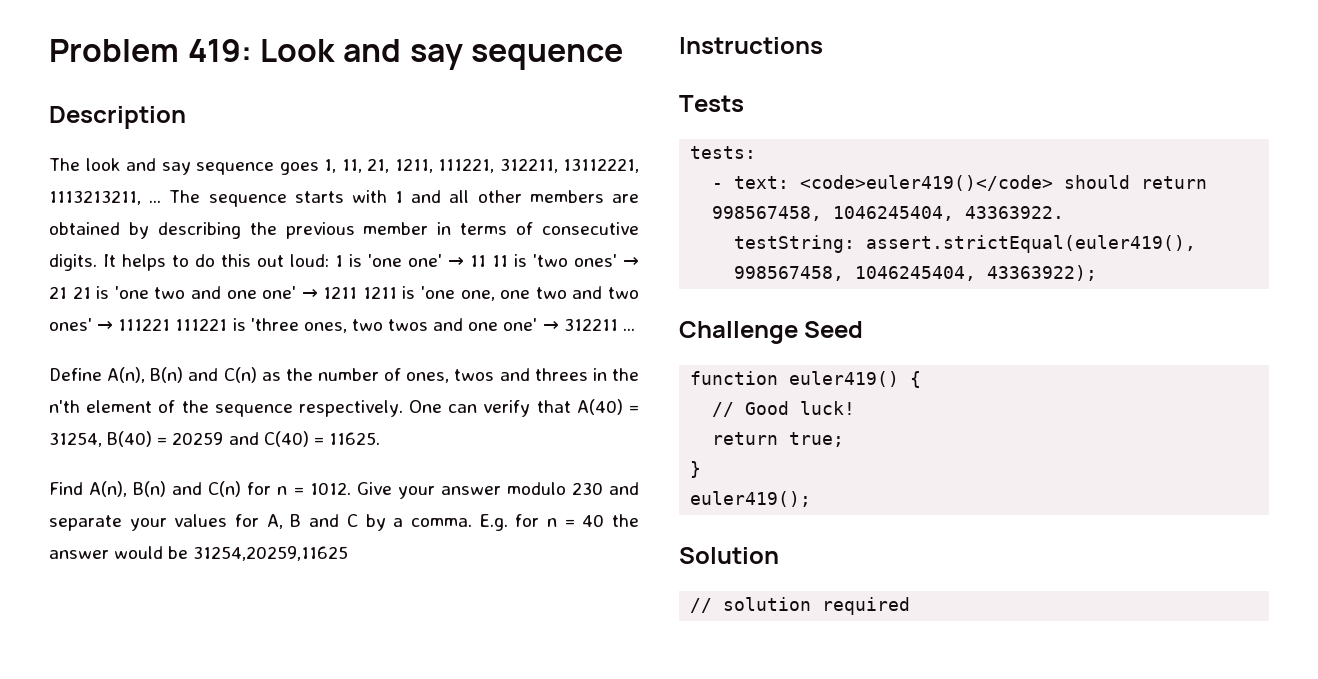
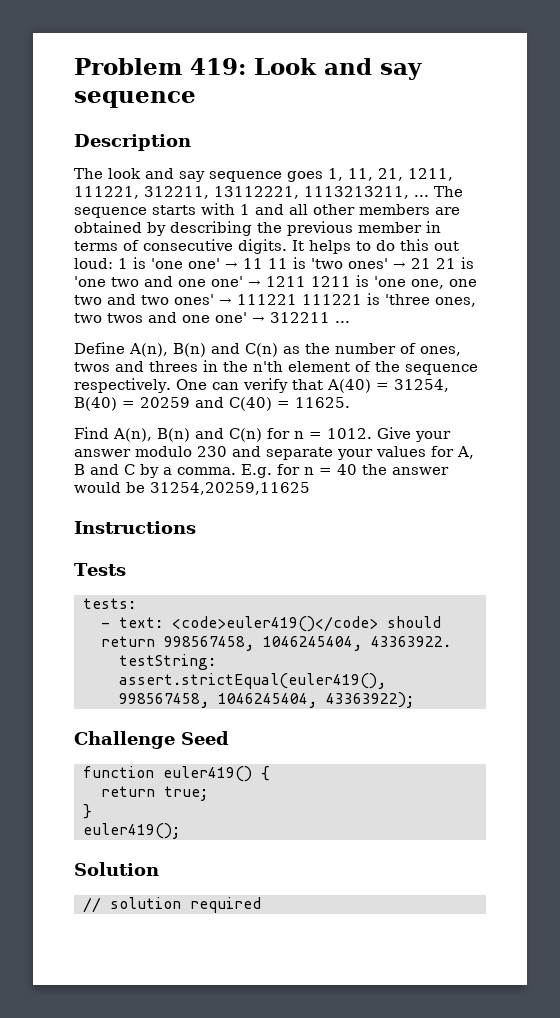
- // Good luck!

